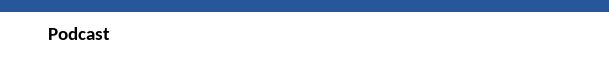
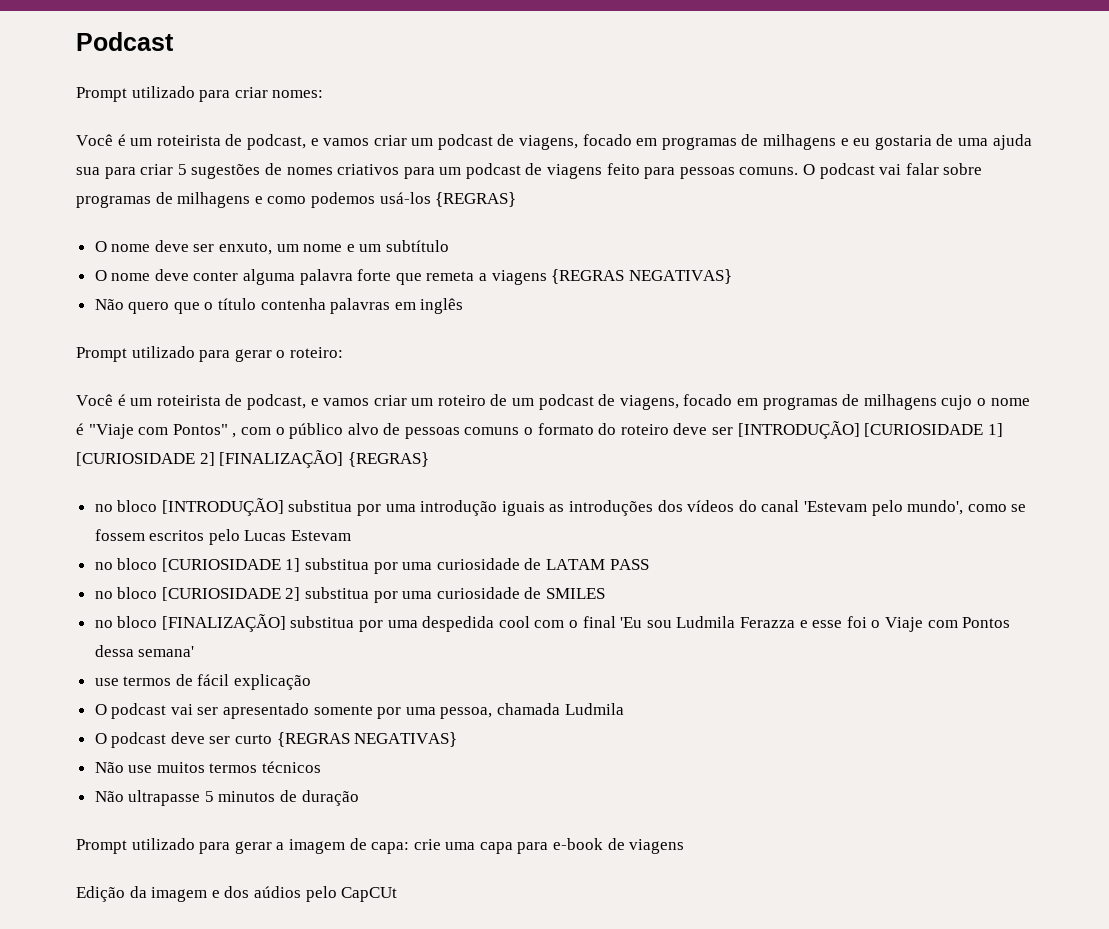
+ Prompt utilizado para criar nomes:
+ Você é um roteirista de podcast, e vamos criar um podcast de viagens, focado em programas de milhagens e eu gostaria de uma ajuda sua para criar 5 sugestões de nomes criativos para um podcast de viagens feito para pessoas comuns. O podcast vai falar sobre programas de milhagens e como podemos usá-los {REGRAS}
+ O nome deve ser enxuto, um nome e um subtítulo
+ O nome deve conter alguma palavra forte que remeta a viagens {REGRAS NEGATIVAS}
+ Não quero que o título contenha palavras em inglês
+ Prompt utilizado para gerar o roteiro:
+ Você é um roteirista de podcast, e vamos criar um roteiro de um podcast de viagens, focado em programas de milhagens cujo o nome é "Viaje com Pontos" , com o público alvo de pessoas comuns o formato do roteiro deve ser [INTRODUÇÃO] [CURIOSIDADE 1] [CURIOSIDADE 2] [FINALIZAÇÃO] {REGRAS}
+ no bloco [INTRODUÇÃO] substitua por uma introdução iguais as introduções dos vídeos do canal 'Estevam pelo mundo', como se fossem escritos pelo Lucas Estevam
+ no bloco [CURIOSIDADE 1] substitua por uma curiosidade de LATAM PASS
+ no bloco [CURIOSIDADE 2] substitua por uma curiosidade de SMILES
+ no bloco [FINALIZAÇÃO] substitua por uma despedida cool com o final 'Eu sou Ludmila Ferazza e esse foi o Viaje com Pontos dessa semana'
+ use termos de fácil explicação
+ O podcast vai ser apresentado somente por uma pessoa, chamada Ludmila
+ O podcast deve ser curto {REGRAS NEGATIVAS}
+ Não use muitos termos técnicos
+ Não ultrapasse 5 minutos de duração
+ Prompt utilizado para gerar a imagem de capa: crie uma capa para e-book de viagens
+ Edição da imagem e dos aúdios pelo CapCUt

